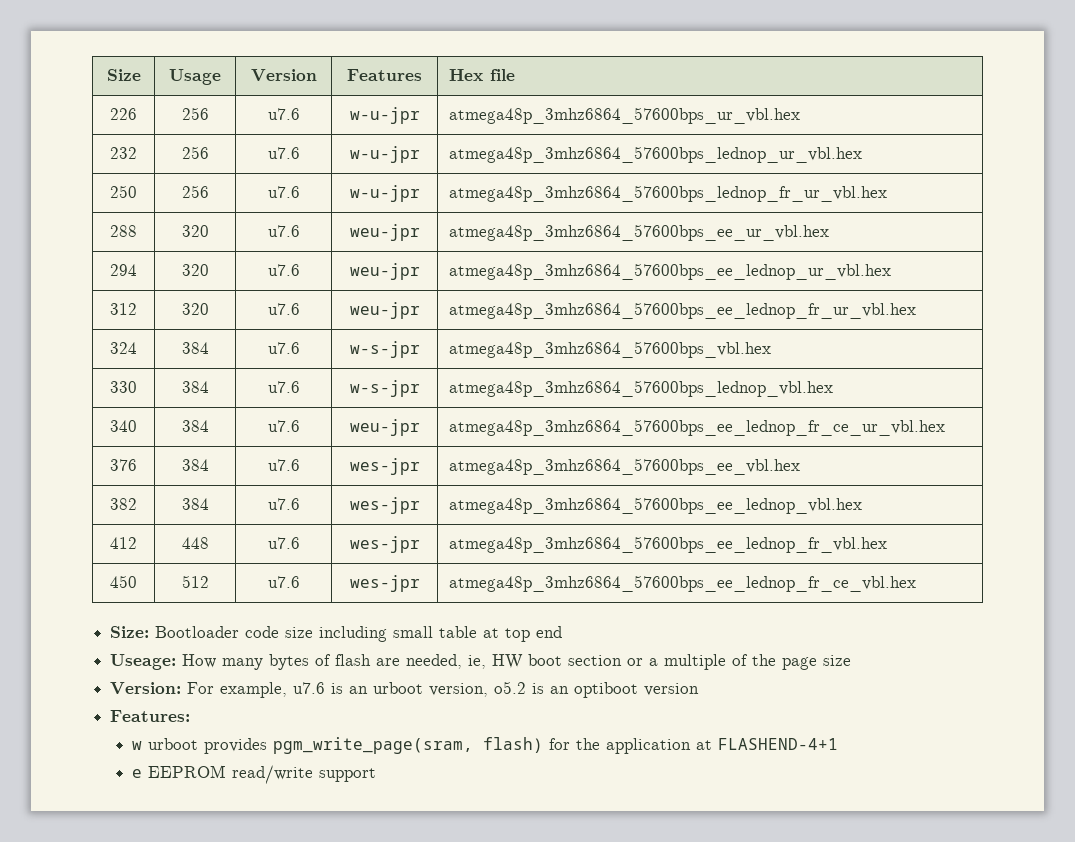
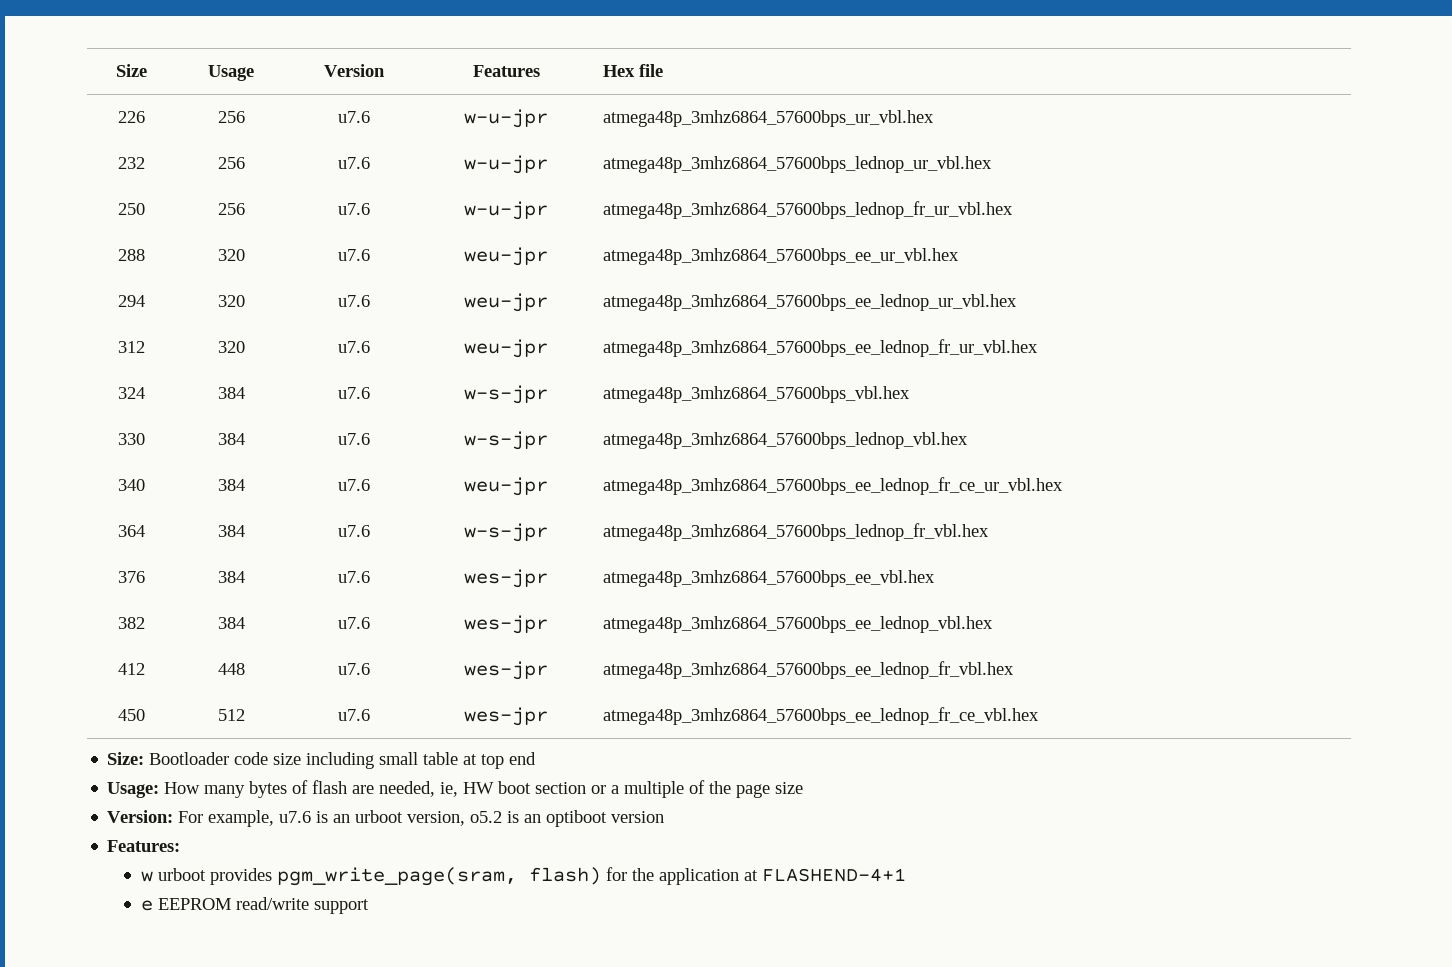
+ 364 | 384 | u7.6 | w-s-jpr | atmega48p_3mhz6864_57600bps_lednop_fr_vbl.hex
- Useage: How many bytes of flash are needed, ie, HW boot section or a multiple of the page size
+ Usage: How many bytes of flash are needed, ie, HW boot section or a multiple of the page size

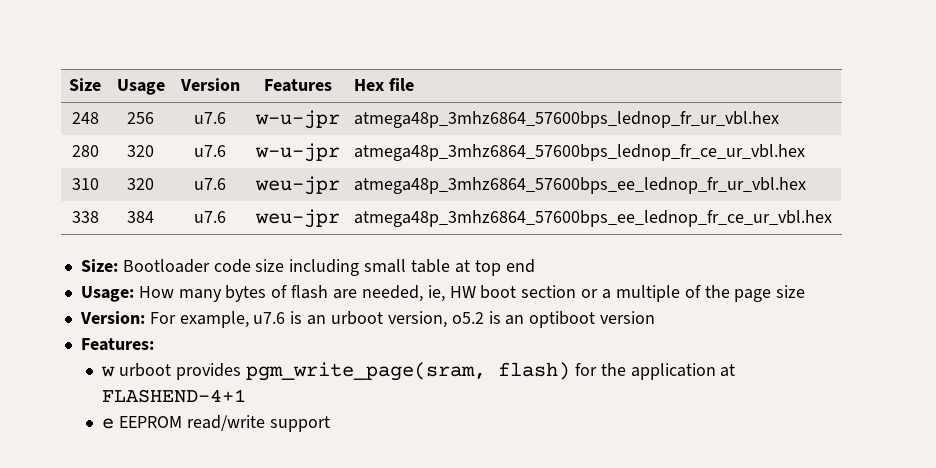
- 226 | 256 | u7.6 | w-u-jpr | atmega48p_3mhz6864_57600bps_ur_vbl.hex
- 232 | 256 | u7.6 | w-u-jpr | atmega48p_3mhz6864_57600bps_lednop_ur_vbl.hex
- 250 | 256 | u7.6 | w-u-jpr | atmega48p_3mhz6864_57600bps_lednop_fr_ur_vbl.hex
+ 248 | 256 | u7.6 | w-u-jpr | atmega48p_3mhz6864_57600bps_lednop_fr_ur_vbl.hex
- 288 | 320 | u7.6 | weu-jpr | atmega48p_3mhz6864_57600bps_ee_ur_vbl.hex
- 294 | 320 | u7.6 | weu-jpr | atmega48p_3mhz6864_57600bps_ee_lednop_ur_vbl.hex
- 312 | 320 | u7.6 | weu-jpr | atmega48p_3mhz6864_57600bps_ee_lednop_fr_ur_vbl.hex
- 324 | 384 | u7.6 | w-s-jpr | atmega48p_3mhz6864_57600bps_vbl.hex
- 330 | 384 | u7.6 | w-s-jpr | atmega48p_3mhz6864_57600bps_lednop_vbl.hex
- 340 | 384 | u7.6 | weu-jpr | atmega48p_3mhz6864_57600bps_ee_lednop_fr_ce_ur_vbl.hex
- 364 | 384 | u7.6 | w-s-jpr | atmega48p_3mhz6864_57600bps_lednop_fr_vbl.hex
- 376 | 384 | u7.6 | wes-jpr | atmega48p_3mhz6864_57600bps_ee_vbl.hex
- 382 | 384 | u7.6 | wes-jpr | atmega48p_3mhz6864_57600bps_ee_lednop_vbl.hex
- 412 | 448 | u7.6 | wes-jpr | atmega48p_3mhz6864_57600bps_ee_lednop_fr_vbl.hex
- 450 | 512 | u7.6 | wes-jpr | atmega48p_3mhz6864_57600bps_ee_lednop_fr_ce_vbl.hex
+ 280 | 320 | u7.6 | w-u-jpr | atmega48p_3mhz6864_57600bps_lednop_fr_ce_ur_vbl.hex
+ 310 | 320 | u7.6 | weu-jpr | atmega48p_3mhz6864_57600bps_ee_lednop_fr_ur_vbl.hex
+ 338 | 384 | u7.6 | weu-jpr | atmega48p_3mhz6864_57600bps_ee_lednop_fr_ce_ur_vbl.hex

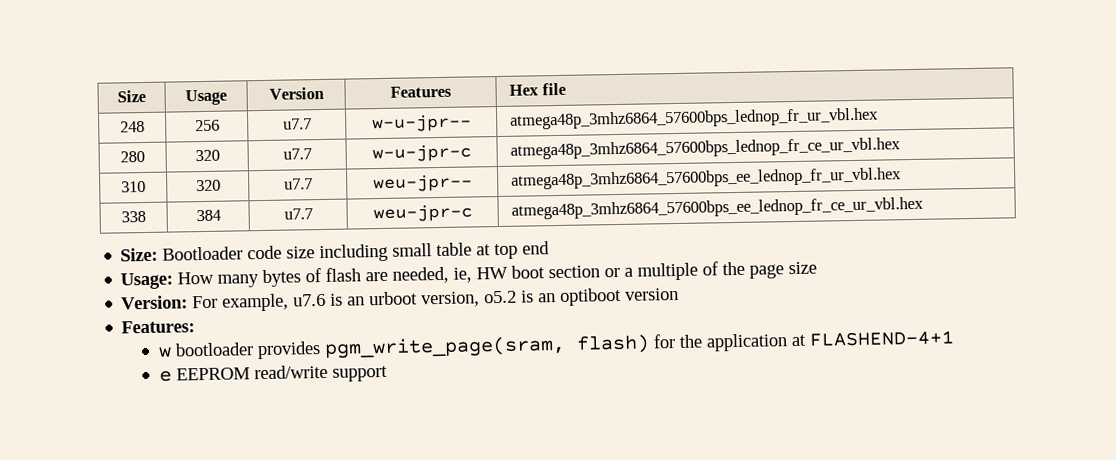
- 248 | 256 | u7.6 | w-u-jpr | atmega48p_3mhz6864_57600bps_lednop_fr_ur_vbl.hex
+ 248 | 256 | u7.7 | w-u-jpr-- | atmega48p_3mhz6864_57600bps_lednop_fr_ur_vbl.hex
- 280 | 320 | u7.6 | w-u-jpr | atmega48p_3mhz6864_57600bps_lednop_fr_ce_ur_vbl.hex
+ 280 | 320 | u7.7 | w-u-jpr-c | atmega48p_3mhz6864_57600bps_lednop_fr_ce_ur_vbl.hex
- 310 | 320 | u7.6 | weu-jpr | atmega48p_3mhz6864_57600bps_ee_lednop_fr_ur_vbl.hex
+ 310 | 320 | u7.7 | weu-jpr-- | atmega48p_3mhz6864_57600bps_ee_lednop_fr_ur_vbl.hex
- 338 | 384 | u7.6 | weu-jpr | atmega48p_3mhz6864_57600bps_ee_lednop_fr_ce_ur_vbl.hex
+ 338 | 384 | u7.7 | weu-jpr-c | atmega48p_3mhz6864_57600bps_ee_lednop_fr_ce_ur_vbl.hex
- w urboot provides pgm_write_page(sram, flash) for the application at FLASHEND-4+1
+ w bootloader provides pgm_write_page(sram, flash) for the application at FLASHEND-4+1

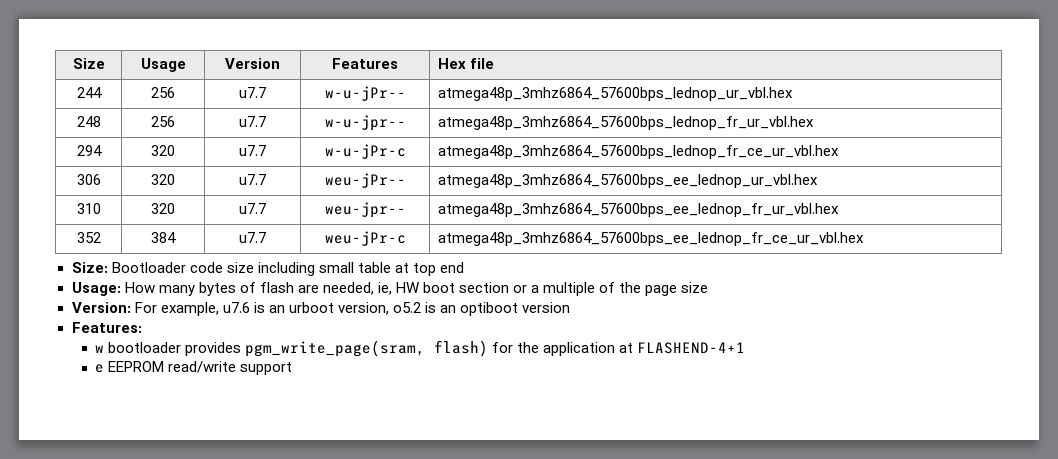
+ 244 | 256 | u7.7 | w-u-jPr-- | atmega48p_3mhz6864_57600bps_lednop_ur_vbl.hex
- 280 | 320 | u7.7 | w-u-jpr-c | atmega48p_3mhz6864_57600bps_lednop_fr_ce_ur_vbl.hex
+ 294 | 320 | u7.7 | w-u-jPr-c | atmega48p_3mhz6864_57600bps_lednop_fr_ce_ur_vbl.hex
+ 306 | 320 | u7.7 | weu-jPr-- | atmega48p_3mhz6864_57600bps_ee_lednop_ur_vbl.hex
- 338 | 384 | u7.7 | weu-jpr-c | atmega48p_3mhz6864_57600bps_ee_lednop_fr_ce_ur_vbl.hex
+ 352 | 384 | u7.7 | weu-jPr-c | atmega48p_3mhz6864_57600bps_ee_lednop_fr_ce_ur_vbl.hex

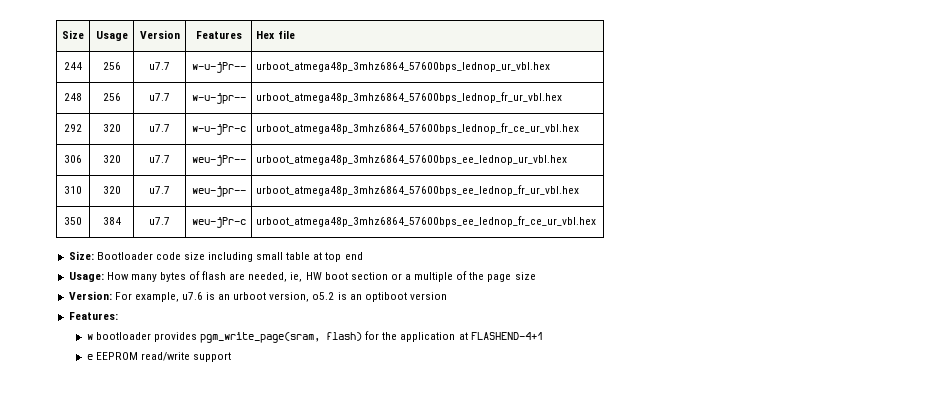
- 244 | 256 | u7.7 | w-u-jPr-- | atmega48p_3mhz6864_57600bps_lednop_ur_vbl.hex
+ 244 | 256 | u7.7 | w-u-jPr-- | urboot_atmega48p_3mhz6864_57600bps_lednop_ur_vbl.hex
- 248 | 256 | u7.7 | w-u-jpr-- | atmega48p_3mhz6864_57600bps_lednop_fr_ur_vbl.hex
- 294 | 320 | u7.7 | w-u-jPr-c | atmega48p_3mhz6864_57600bps_lednop_fr_ce_ur_vbl.hex
+ 248 | 256 | u7.7 | w-u-jpr-- | urboot_atmega48p_3mhz6864_57600bps_lednop_fr_ur_vbl.hex
+ 292 | 320 | u7.7 | w-u-jPr-c | urboot_atmega48p_3mhz6864_57600bps_lednop_fr_ce_ur_vbl.hex
- 306 | 320 | u7.7 | weu-jPr-- | atmega48p_3mhz6864_57600bps_ee_lednop_ur_vbl.hex
+ 306 | 320 | u7.7 | weu-jPr-- | urboot_atmega48p_3mhz6864_57600bps_ee_lednop_ur_vbl.hex
- 310 | 320 | u7.7 | weu-jpr-- | atmega48p_3mhz6864_57600bps_ee_lednop_fr_ur_vbl.hex
- 352 | 384 | u7.7 | weu-jPr-c | atmega48p_3mhz6864_57600bps_ee_lednop_fr_ce_ur_vbl.hex
+ 310 | 320 | u7.7 | weu-jpr-- | urboot_atmega48p_3mhz6864_57600bps_ee_lednop_fr_ur_vbl.hex
+ 350 | 384 | u7.7 | weu-jPr-c | urboot_atmega48p_3mhz6864_57600bps_ee_lednop_fr_ce_ur_vbl.hex

